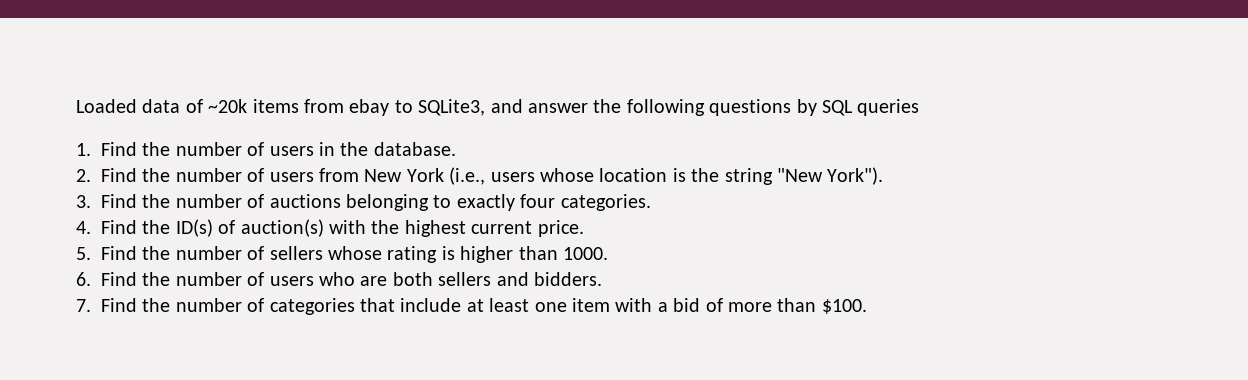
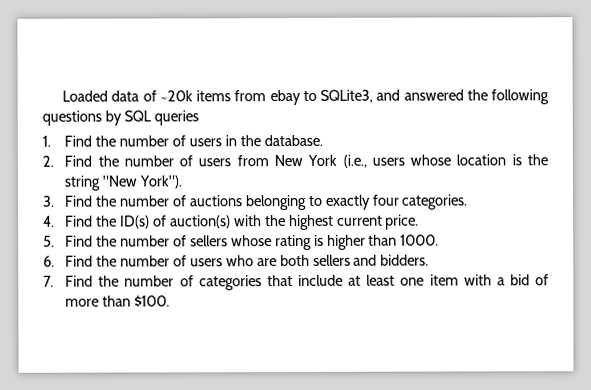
- Loaded data of ~20k items from ebay to SQLite3, and answer the following questions by SQL queries
+ Loaded data of ~20k items from ebay to SQLite3, and answered the following questions by SQL queries

